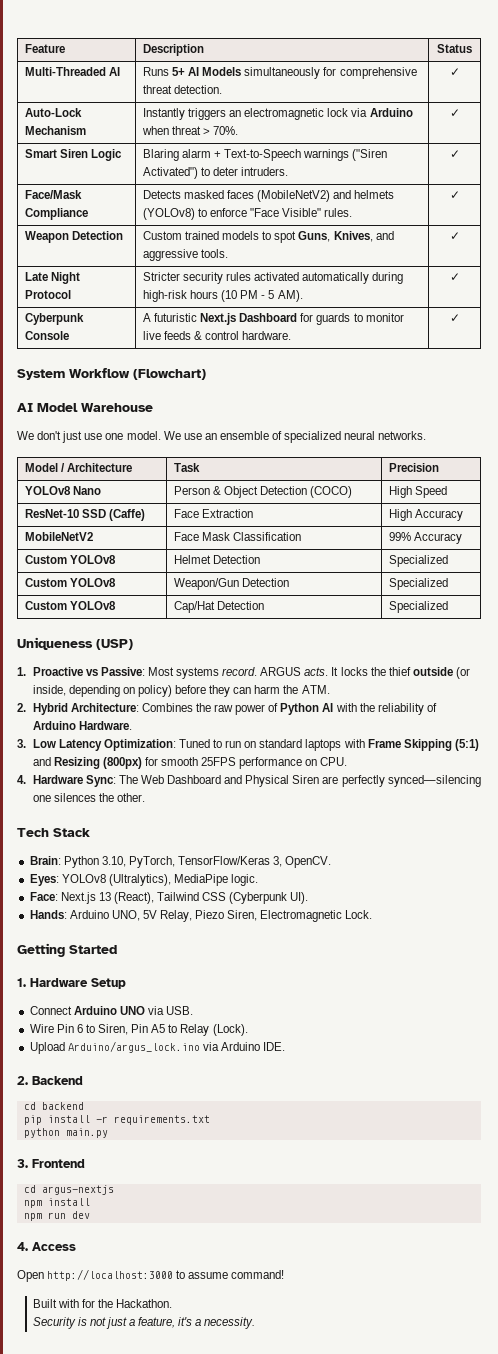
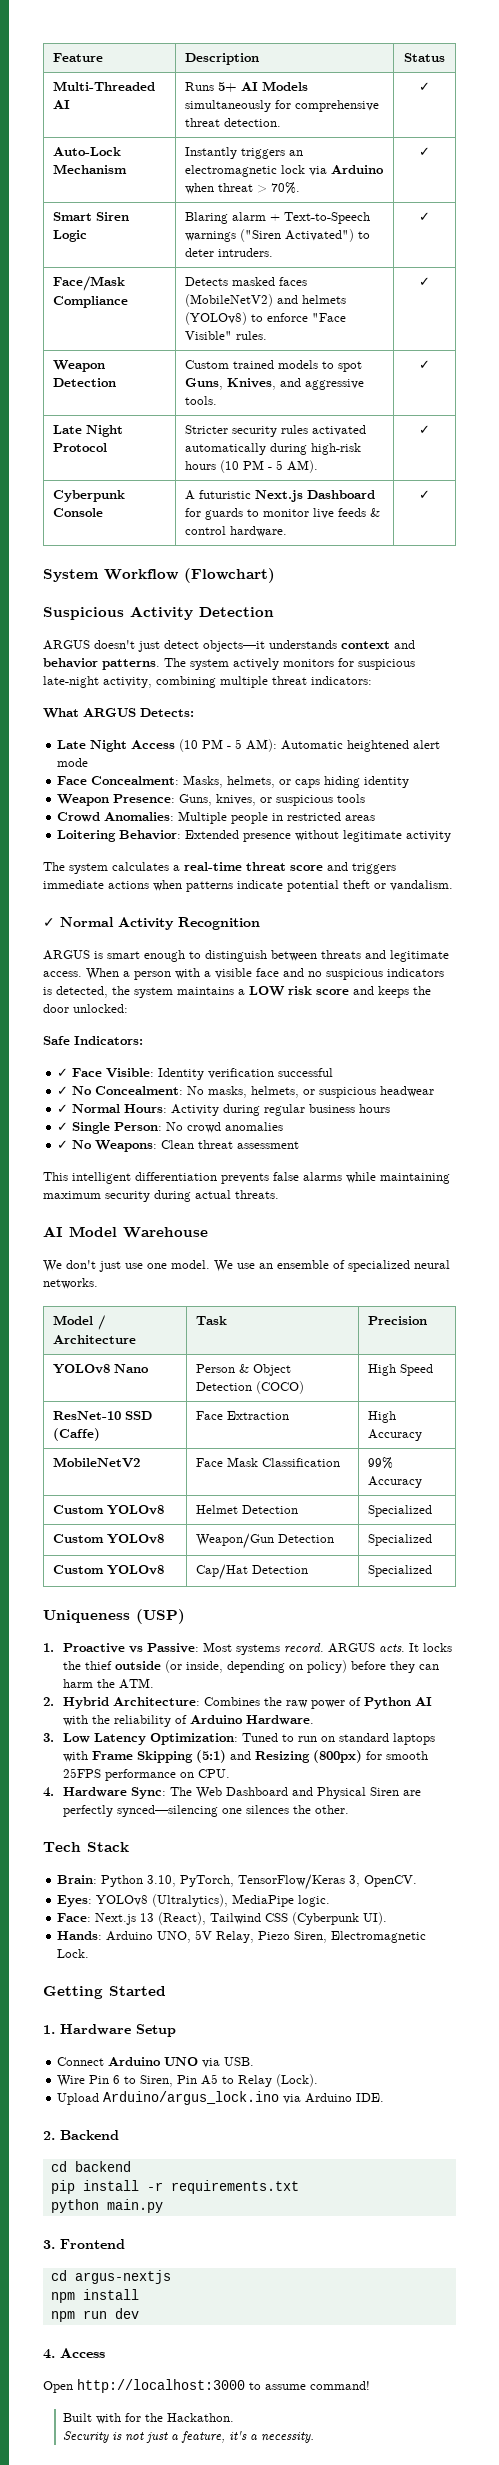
+ Suspicious Activity Detection
+ ARGUS doesn't just detect objects—it understands context and behavior patterns. The system actively monitors for suspicious late-night activity, combining multiple threat indicators:
+ What ARGUS Detects:
+ Late Night Access (10 PM - 5 AM): Automatic heightened alert mode
+ Face Concealment: Masks, helmets, or caps hiding identity
+ Weapon Presence: Guns, knives, or suspicious tools
+ Crowd Anomalies: Multiple people in restricted areas
+ Loitering Behavior: Extended presence without legitimate activity
+ The system calculates a real-time threat score and triggers immediate actions when patterns indicate potential theft or vandalism.
+ ✓ Normal Activity Recognition
+ ARGUS is smart enough to distinguish between threats and legitimate access. When a person with a visible face and no suspicious indicators is detected, the system maintains a LOW risk score and keeps the door unlocked:
+ Safe Indicators:
+ ✓ Face Visible: Identity verification successful
+ ✓ No Concealment: No masks, helmets, or suspicious headwear
+ ✓ Normal Hours: Activity during regular business hours
+ ✓ Single Person: No crowd anomalies
+ ✓ No Weapons: Clean threat assessment
+ This intelligent differentiation prevents false alarms while maintaining maximum security during actual threats.

